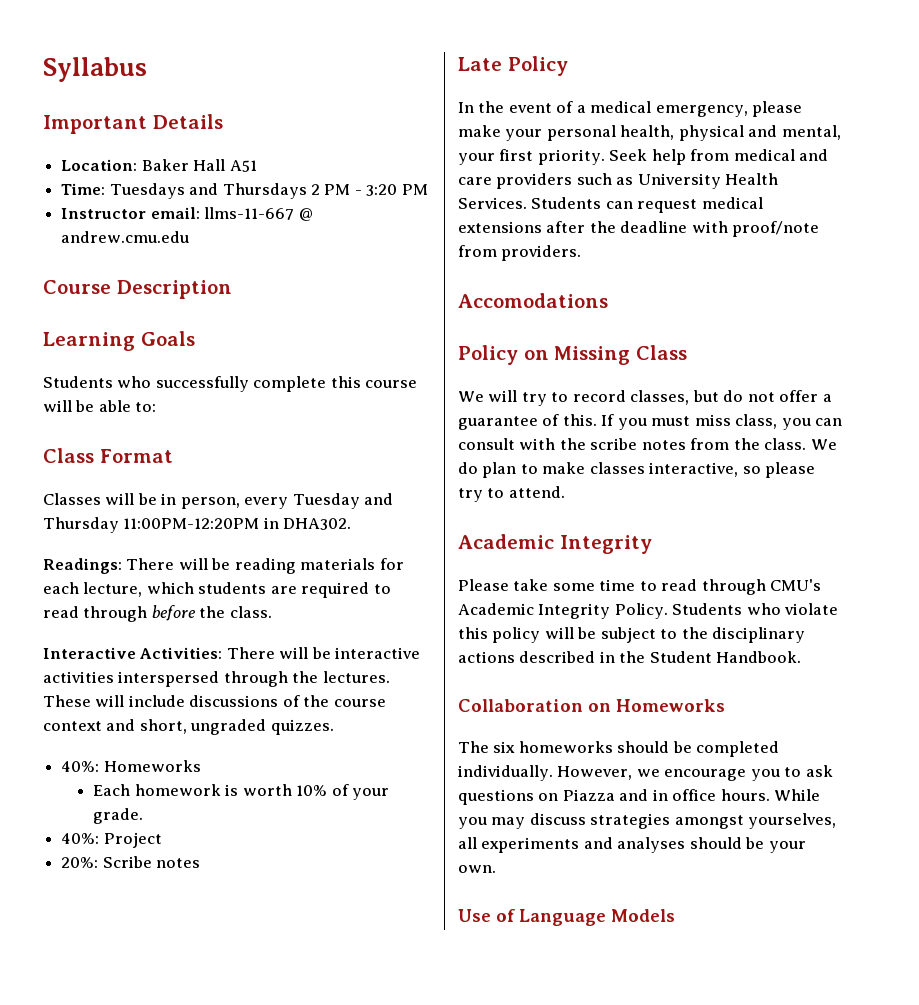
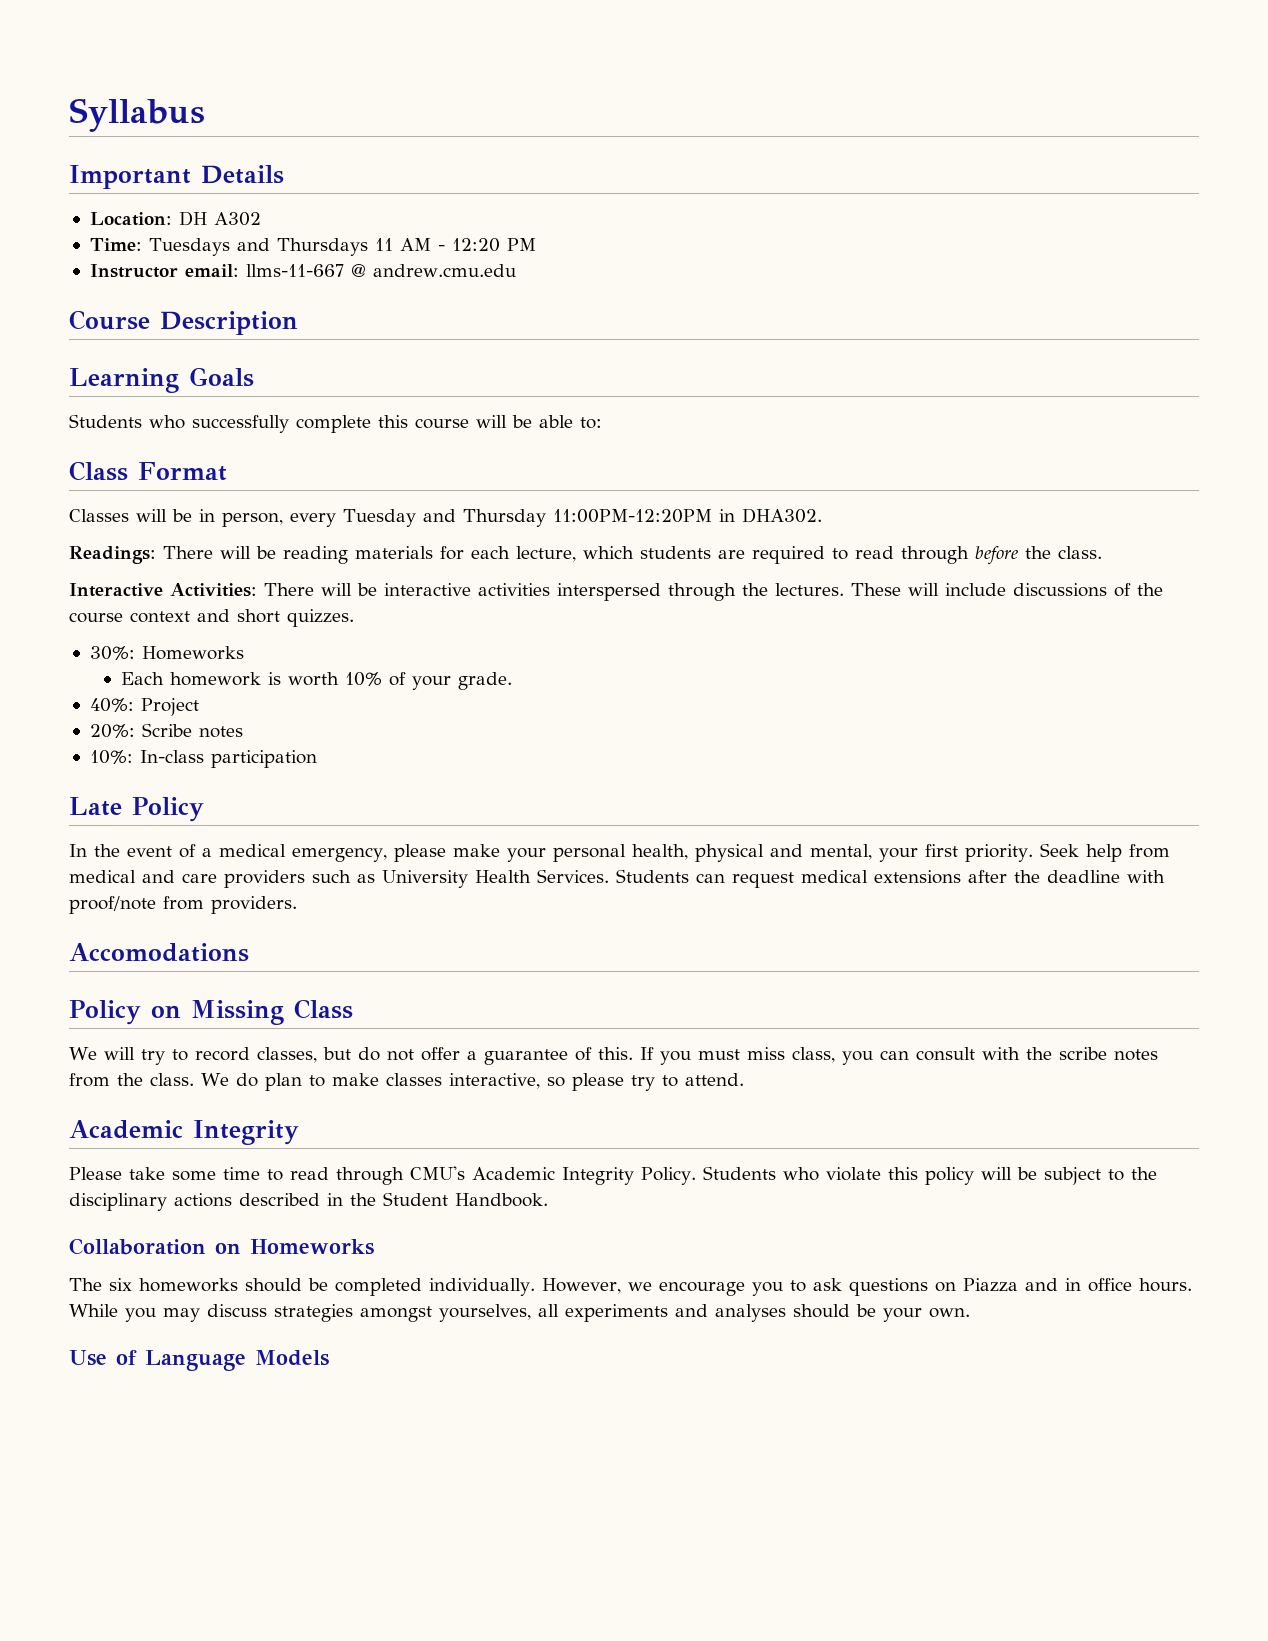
- Location: Baker Hall A51
+ Location: DH A302
- Time: Tuesdays and Thursdays 2 PM - 3:20 PM
+ Time: Tuesdays and Thursdays 11 AM - 12:20 PM
- These will include discussions of the course context and short, ungraded quizzes.
+ These will include discussions of the course context and short quizzes.
- 40%: Homeworks
+ 30%: Homeworks
+ 10%: In-class participation

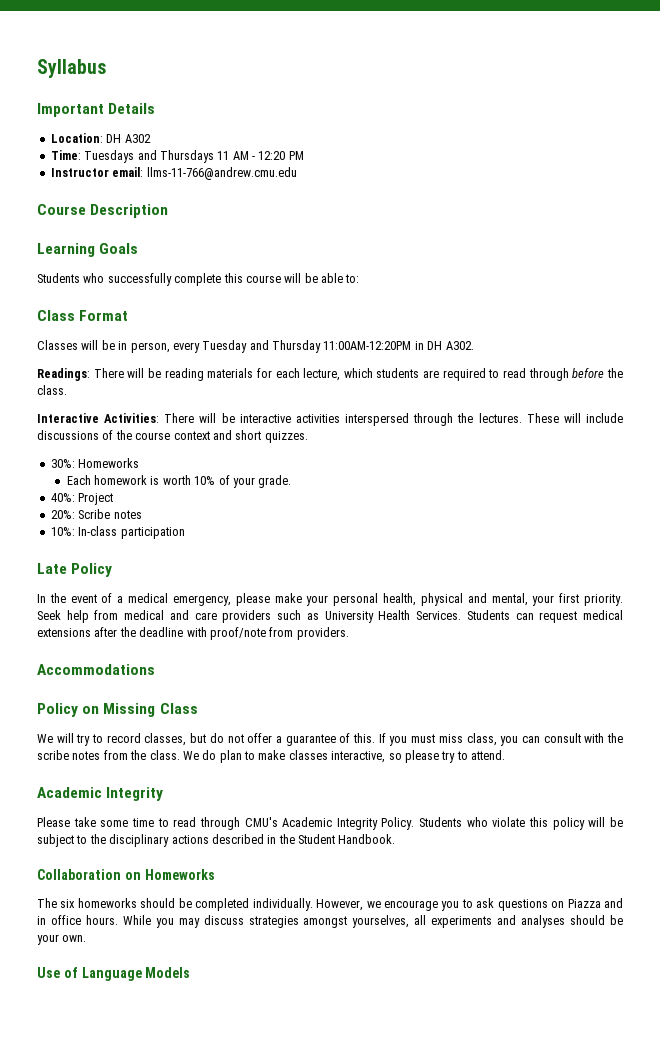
- Instructor email: llms-11-667 @ andrew.cmu.edu
+ Instructor email: llms-11-766@andrew.cmu.edu
- Classes will be in person, every Tuesday and Thursday 11:00PM-12:20PM in DHA302.
+ Classes will be in person, every Tuesday and Thursday 11:00AM-12:20PM in DH A302.
- Accomodations
+ Accommodations

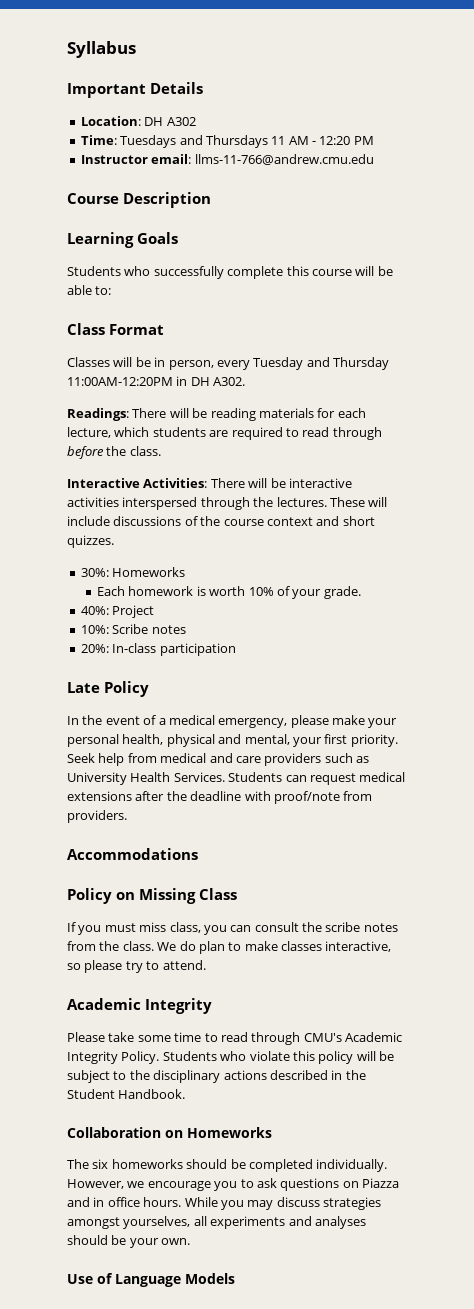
- 20%: Scribe notes
+ 10%: Scribe notes
- 10%: In-class participation
+ 20%: In-class participation
- We will try to record classes, but do not offer a guarantee of this. If you must miss class, you can consult with the scribe notes from the class.
+ If you must miss class, you can consult the scribe notes from the class.

